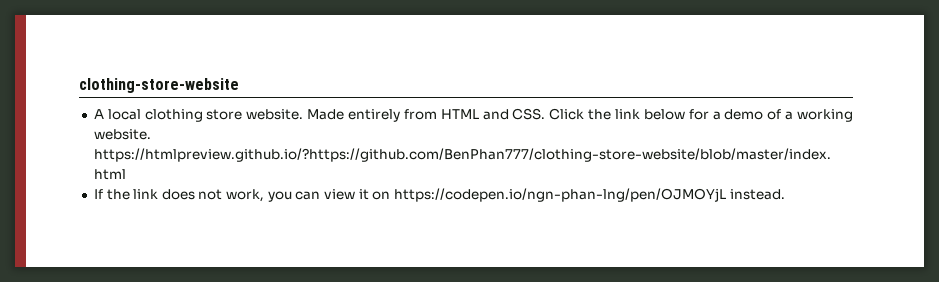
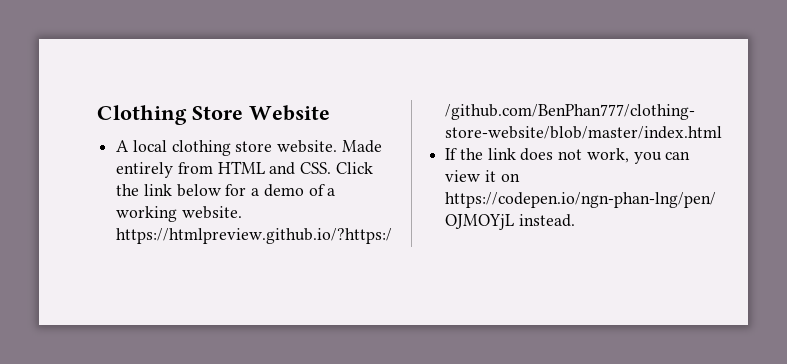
- clothing-store-website
+ Clothing Store Website

